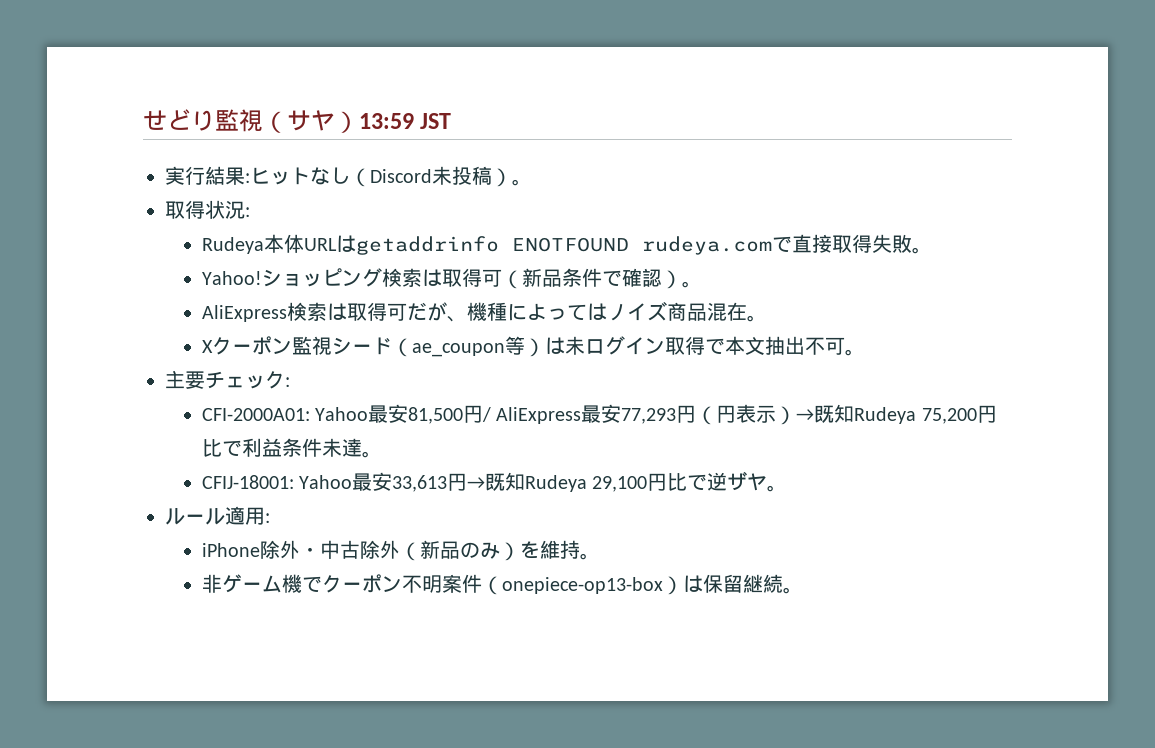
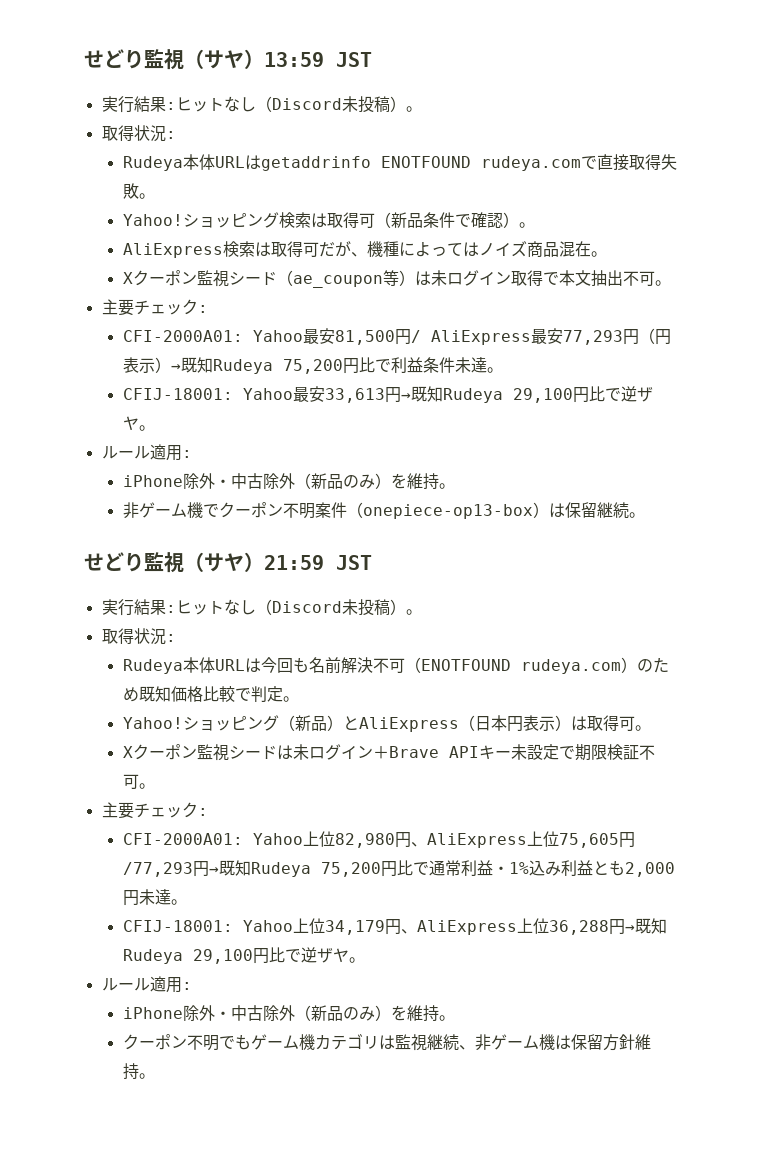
+ せどり監視（サヤ）21:59 JST
+ 実行結果:ヒットなし（Discord未投稿）。
+ 取得状況:
+ Rudeya本体URLは今回も名前解決不可（ENOTFOUND rudeya.com）のため既知価格比較で判定。
+ Yahoo!ショッピング（新品）とAliExpress（日本円表示）は取得可。
+ Xクーポン監視シードは未ログイン＋Brave APIキー未設定で期限検証不可。
+ 主要チェック:
+ CFI-2000A01: Yahoo上位82,980円、AliExpress上位75,605円/77,293円→既知Rudeya 75,200円比で通常利益・1%込み利益とも2,000円未達。
+ CFIJ-18001: Yahoo上位34,179円、AliExpress上位36,288円→既知Rudeya 29,100円比で逆ザヤ。
+ ルール適用:
+ iPhone除外・中古除外（新品のみ）を維持。
+ クーポン不明でもゲーム機カテゴリは監視継続、非ゲーム機は保留方針維持。

